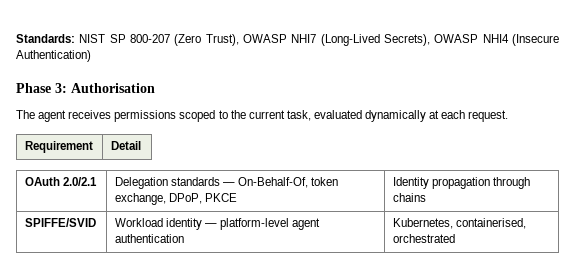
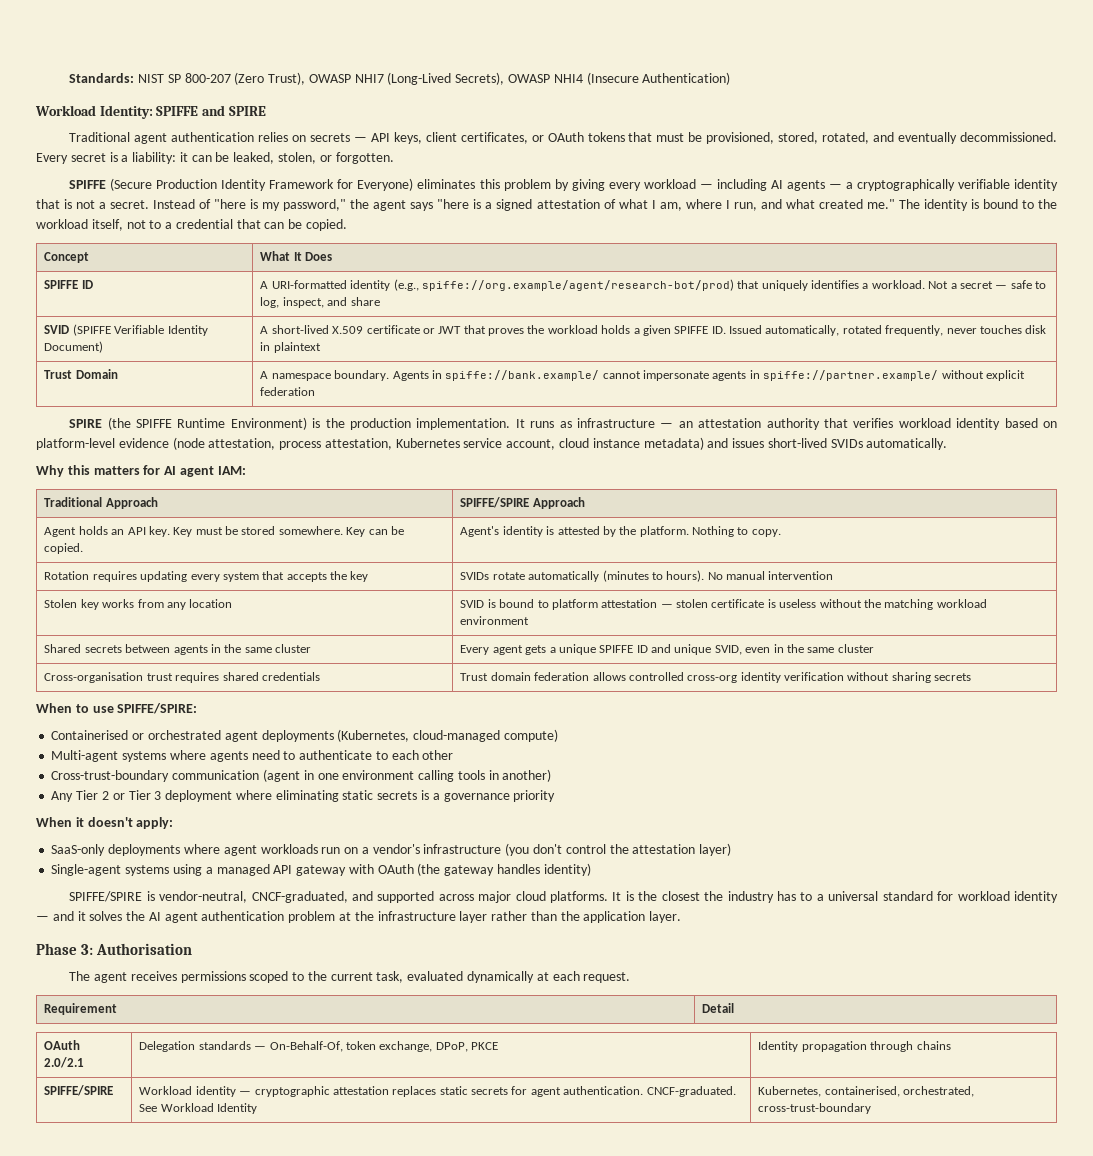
+ Workload Identity: SPIFFE and SPIRE
+ Traditional agent authentication relies on secrets — API keys, client certificates, or OAuth tokens that must be provisioned, stored, rotated, and eventually decommissioned. Every secret is a liability: it can be leaked, stolen, or forgotten.
+ SPIFFE (Secure Production Identity Framework for Everyone) eliminates this problem by giving every workload — including AI agents — a cryptographically verifiable identity that is not a secret. Instead of "here is my password," the agent says "here is a signed attestation of what I am, where I run, and what created me." The identity is bound to the workload itself, not to a credential that can be copied.
+ Concept | What It Does
+ SPIFFE ID | A URI-formatted identity (e.g., spiffe://org.example/agent/research-bot/prod) that uniquely identifies a workload. Not a secret — safe to log, inspect, and share
+ SVID (SPIFFE Verifiable Identity Document) | A short-lived X.509 certificate or JWT that proves the workload holds a given SPIFFE ID. Issued automatically, rotated frequently, never touches disk in plaintext
+ Trust Domain | A namespace boundary. Agents in spiffe://bank.example/ cannot impersonate agents in spiffe://partner.example/ without explicit federation
+ SPIRE (the SPIFFE Runtime Environment) is the production implementation. It runs as infrastructure — an attestation authority that verifies workload identity based on platform-level evidence (node attestation, process attestation, Kubernetes service account, cloud instance metadata) and issues short-lived SVIDs automatically.
+ Why this matters for AI agent IAM:
+ Traditional Approach | SPIFFE/SPIRE Approach
+ Agent holds an API key. Key must be stored somewhere. Key can be copied. | Agent's identity is attested by the platform. Nothing to copy.
+ Rotation requires updating every system that accepts the key | SVIDs rotate automatically (minutes to hours). No manual intervention
+ Stolen key works from any location | SVID is bound to platform attestation — stolen certificate is useless without the matching workload environment
+ Shared secrets between agents in the same cluster | Every agent gets a unique SPIFFE ID and unique SVID, even in the same cluster
+ Cross-organisation trust requires shared credentials | Trust domain federation allows controlled cross-org identity verification without sharing secrets
+ When to use SPIFFE/SPIRE:
+ Containerised or orchestrated agent deployments (Kubernetes, cloud-managed compute)
+ Multi-agent systems where agents need to authenticate to each other
+ Cross-trust-boundary communication (agent in one environment calling tools in another)
+ Any Tier 2 or Tier 3 deployment where eliminating static secrets is a governance priority
+ When it doesn't apply:
+ SaaS-only deployments where agent workloads run on a vendor's infrastructure (you don't control the attestation layer)
+ Single-agent systems using a managed API gateway with OAuth (the gateway handles identity)
+ SPIFFE/SPIRE is vendor-neutral, CNCF-graduated, and supported across major cloud platforms. It is the closest the industry has to a universal standard for workload identity — and it solves the AI agent authentication problem at the infrastructure layer rather than the application layer.
- SPIFFE/SVID | Workload identity — platform-level agent authentication | Kubernetes, containerised, orchestrated
+ SPIFFE/SPIRE | Workload identity — cryptographic attestation replaces static secrets for agent authentication. CNCF-graduated. See Workload Identity | Kubernetes, containerised, orchestrated, cross-trust-boundary

